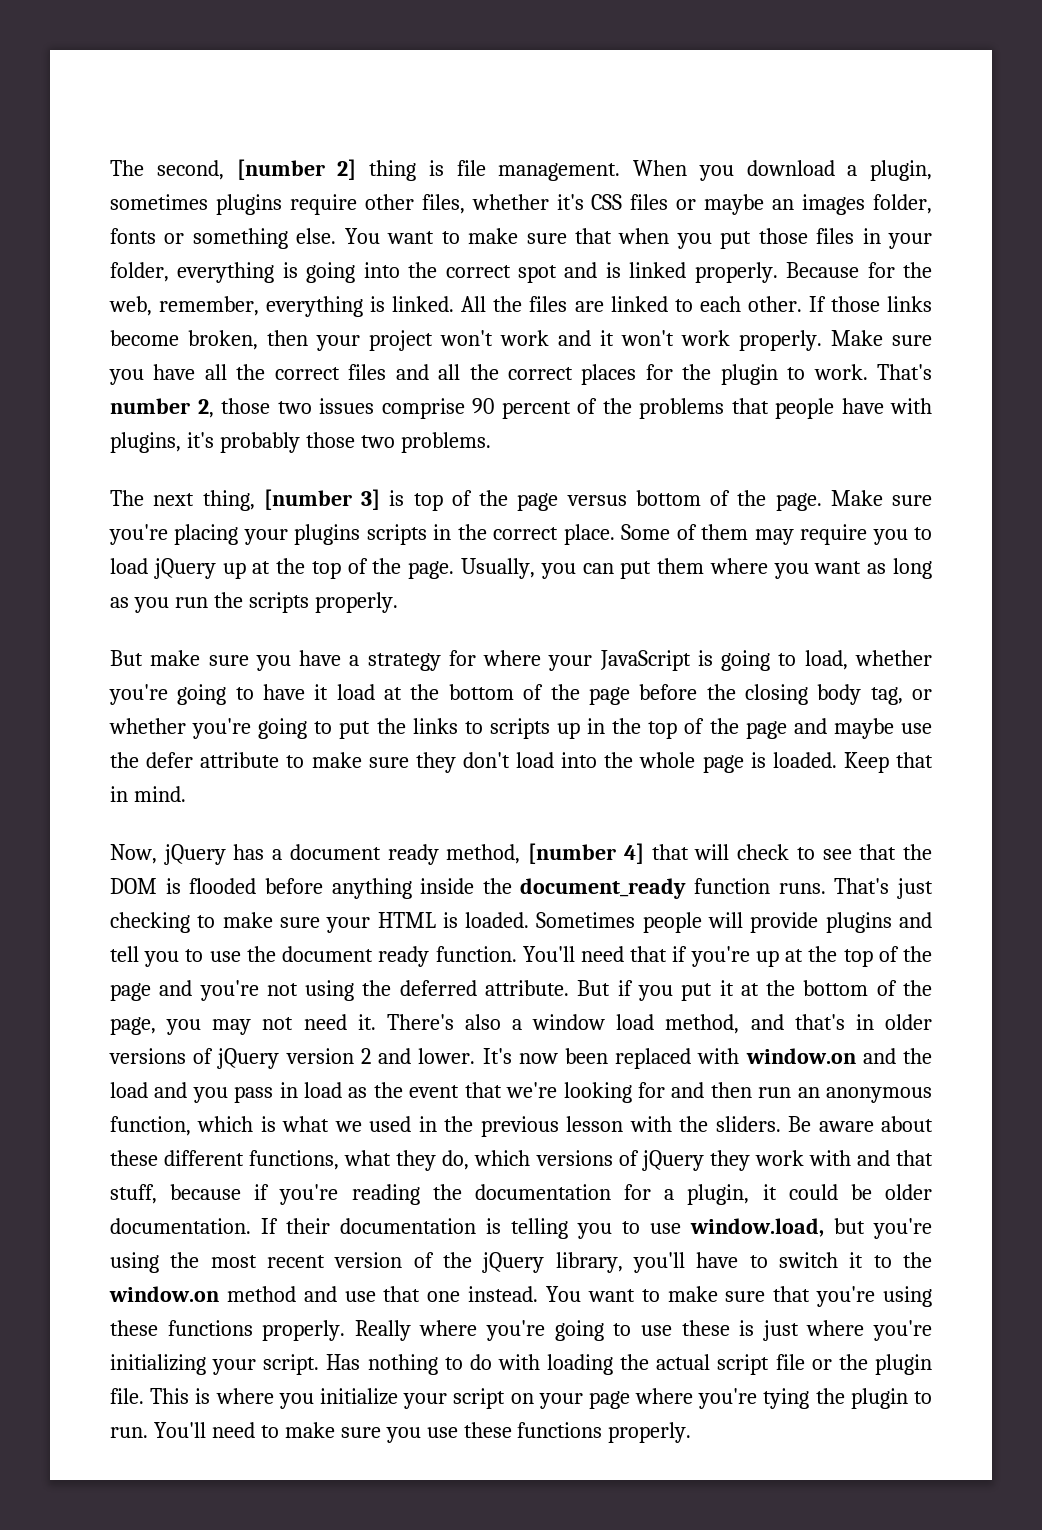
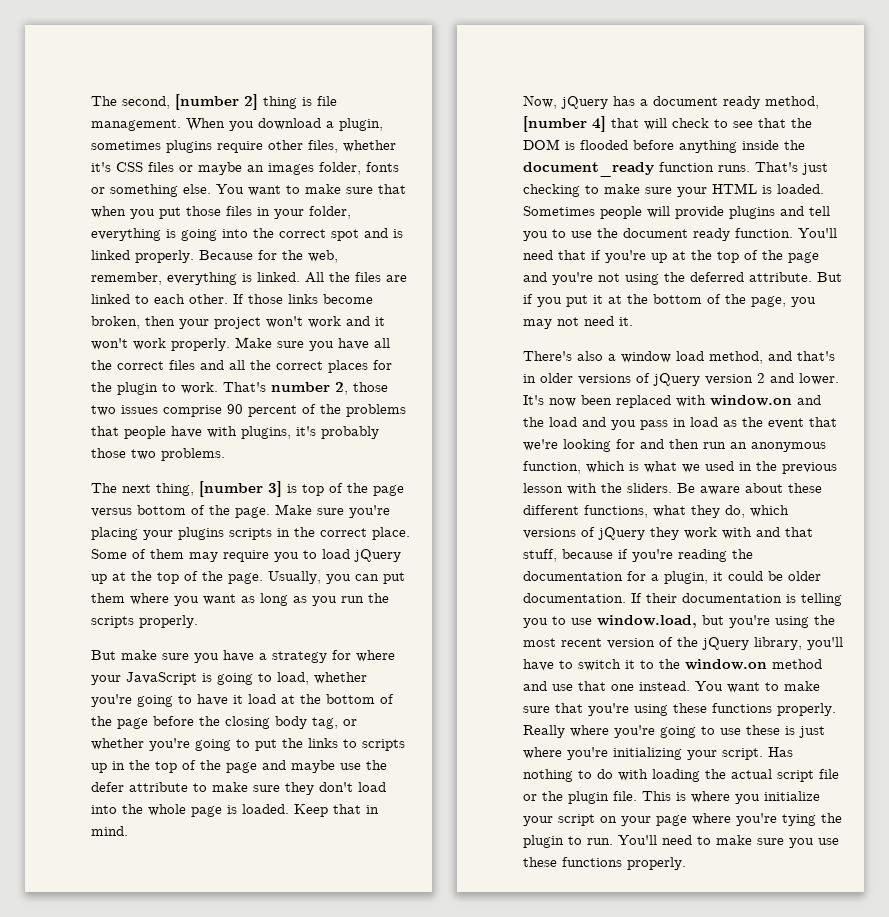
- But if you put it at the bottom of the page, you may not need it. There's also a window load method, and that's in older versions of jQuery version 2 and lower.
+ But if you put it at the bottom of the page, you may not need it.
+ There's also a window load method, and that's in older versions of jQuery version 2 and lower.

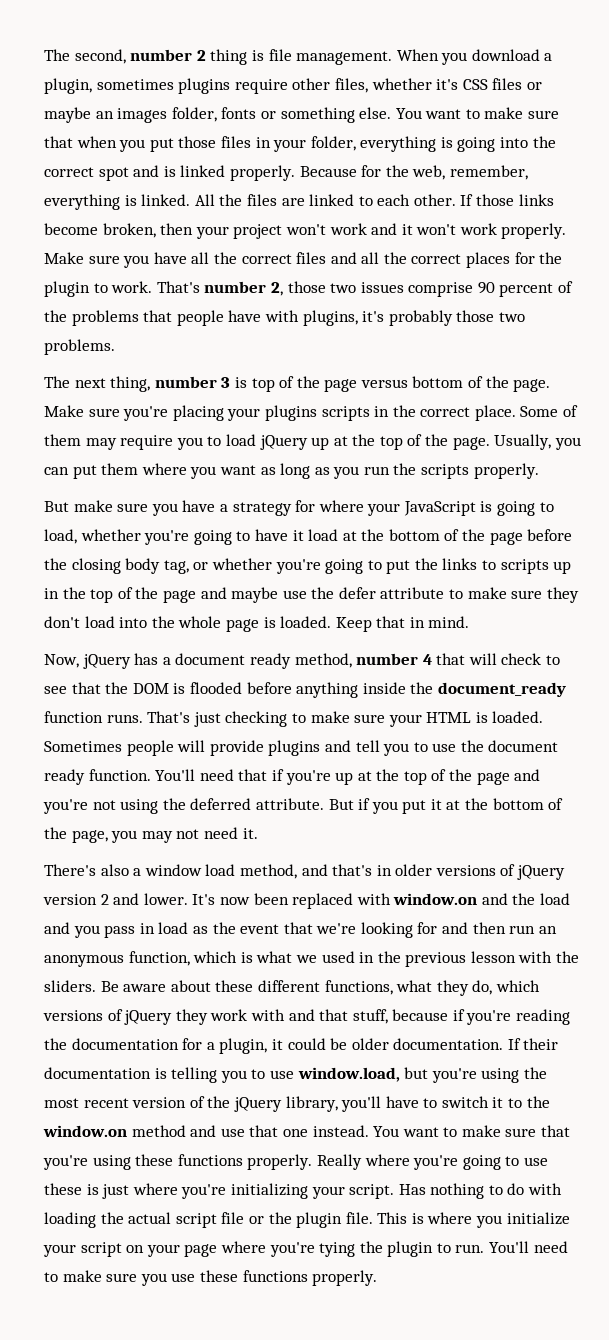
- The second, [number 2] thing is file management.
+ The second, number 2 thing is file management.
- The next thing, [number 3] is top of the page versus bottom of the page.
+ The next thing, number 3 is top of the page versus bottom of the page.
- Now, jQuery has a document ready method, [number 4] that will check to see that the DOM is flooded before anything inside the document_ready function runs.
+ Now, jQuery has a document ready method, number 4 that will check to see that the DOM is flooded before anything inside the document_ready function runs.

